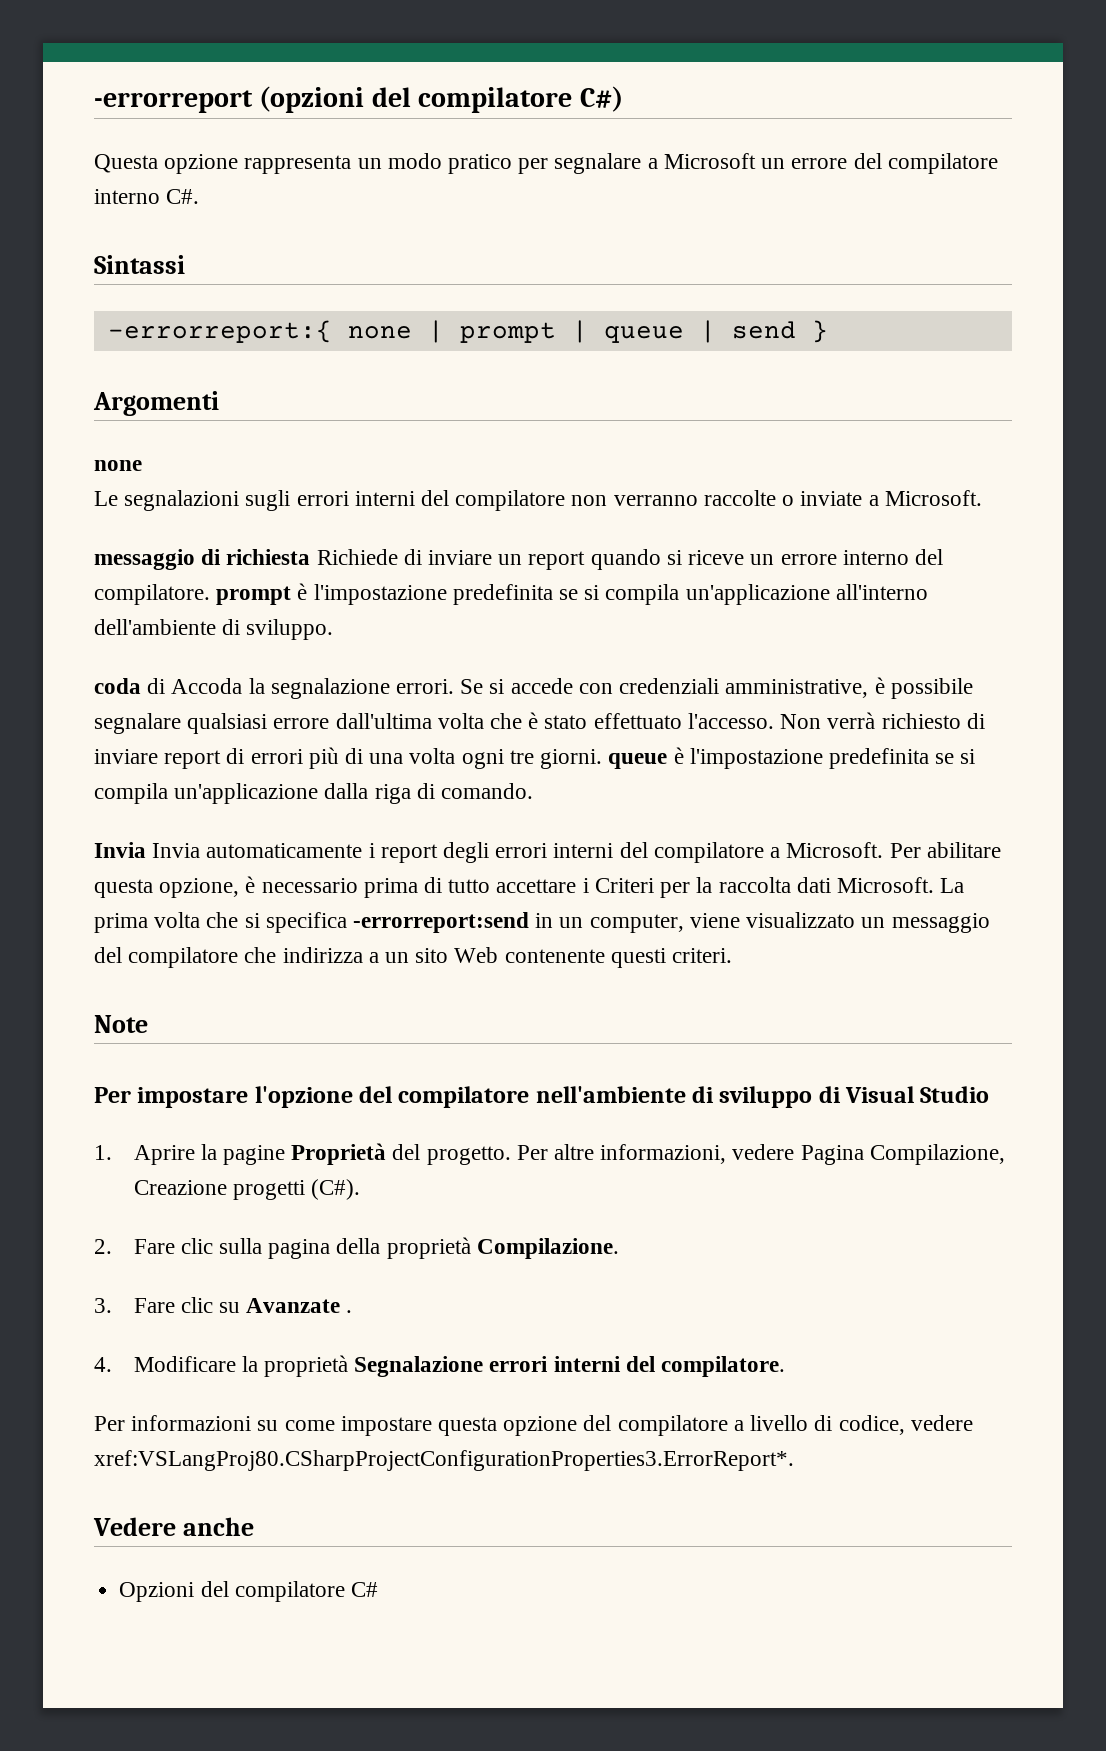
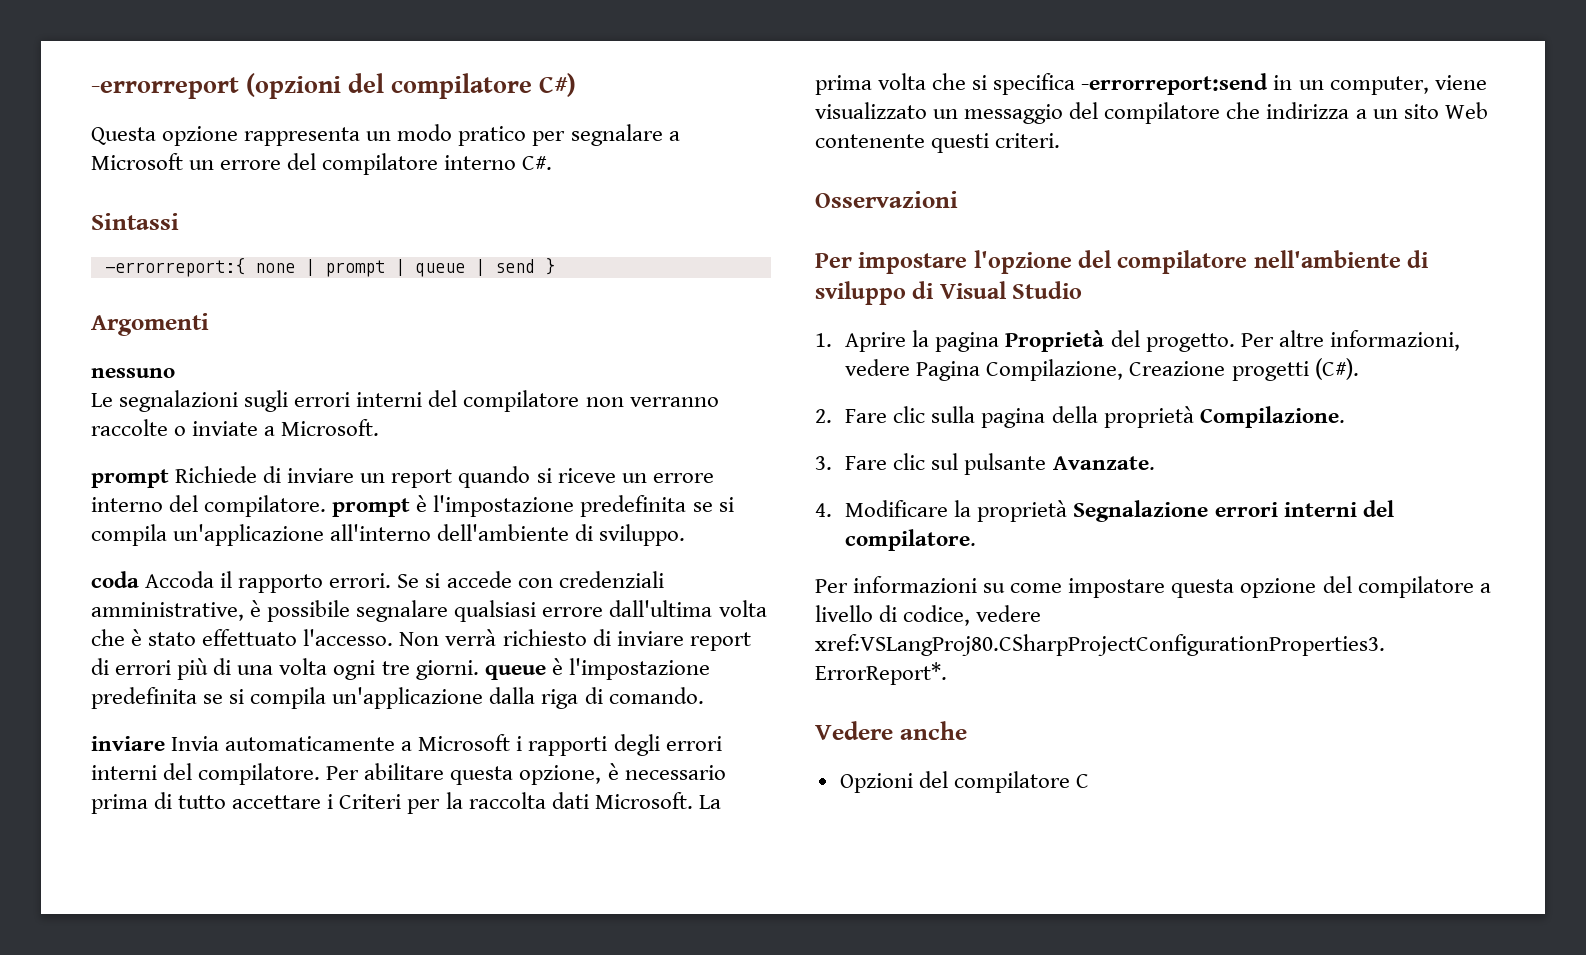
  Argomenti
- none
+ nessuno
- messaggio di richiesta Richiede di inviare un report quando si riceve un errore interno del compilatore. prompt è l'impostazione predefinita se si compila un'applicazione all'interno dell'ambiente di sviluppo.
+ prompt Richiede di inviare un report quando si riceve un errore interno del compilatore. prompt è l'impostazione predefinita se si compila un'applicazione all'interno dell'ambiente di sviluppo.
- coda di Accoda la segnalazione errori.
+ coda Accoda il rapporto errori.
- Invia Invia automaticamente i report degli errori interni del compilatore a Microsoft.
+ inviare Invia automaticamente a Microsoft i rapporti degli errori interni del compilatore.
- Note
+ Osservazioni
- 1. Aprire la pagine Proprietà del progetto.
+ 1. Aprire la pagina Proprietà del progetto.
- 3. Fare clic su Avanzate .
+ 3. Fare clic sul pulsante Avanzate.
- Opzioni del compilatore C#
+ Opzioni del compilatore C

